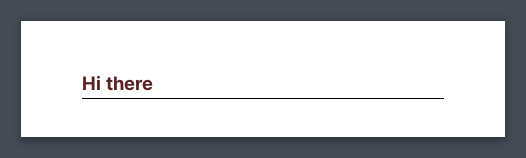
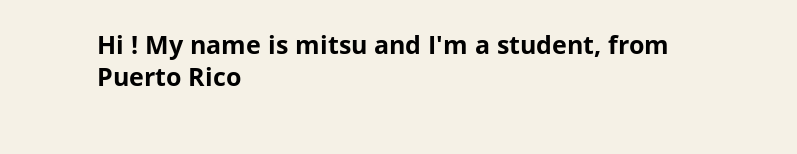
- Hi there
+ Hi ! My name is mitsu and I'm a student, from Puerto Rico

